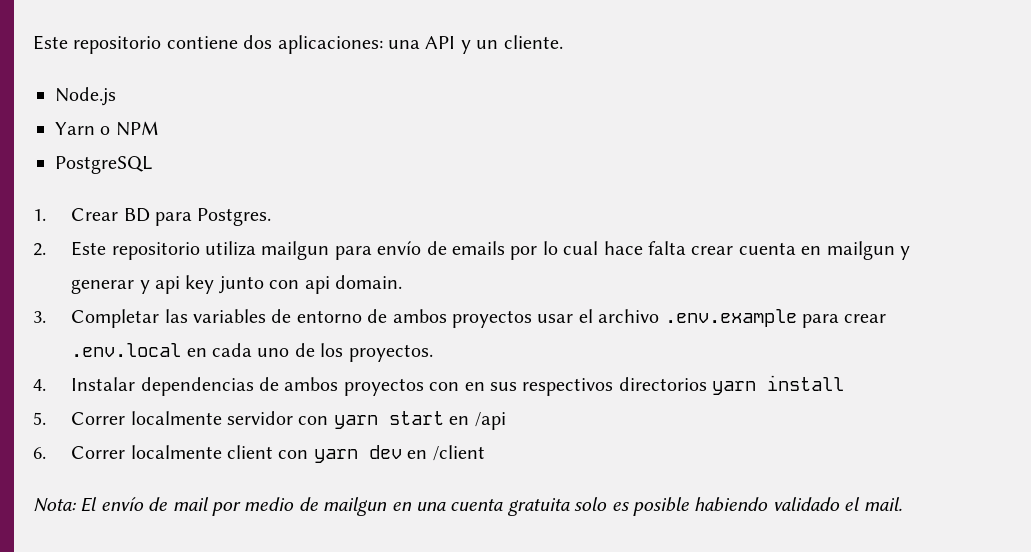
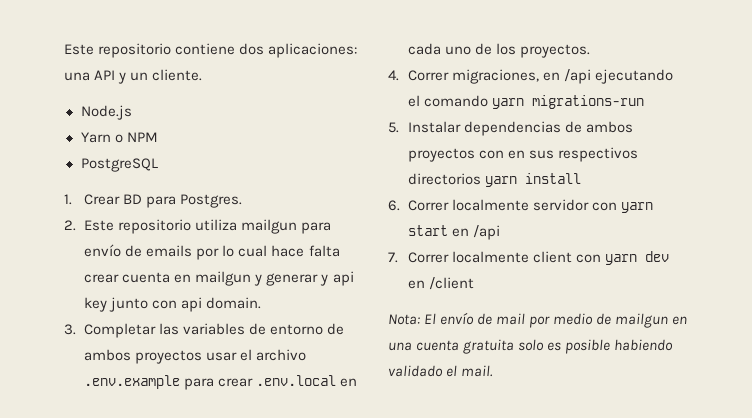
- 4. Instalar dependencias de ambos proyectos con en sus respectivos directorios yarn install
+ 4. Correr migraciones, en /api ejecutando el comando yarn migrations-run
+ 5. Instalar dependencias de ambos proyectos con en sus respectivos directorios yarn install
- 5. Correr localmente servidor con yarn start en /api
+ 6. Correr localmente servidor con yarn start en /api
- 6. Correr localmente client con yarn dev en /client
+ 7. Correr localmente client con yarn dev en /client

